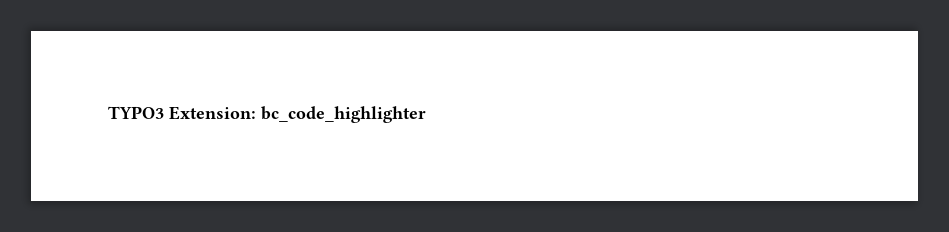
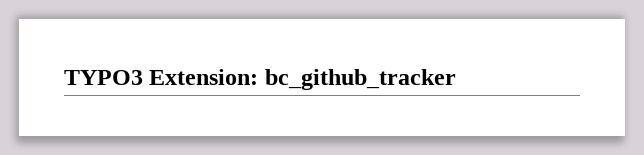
- TYPO3 Extension: bc_code_highlighter
+ TYPO3 Extension: bc_github_tracker

